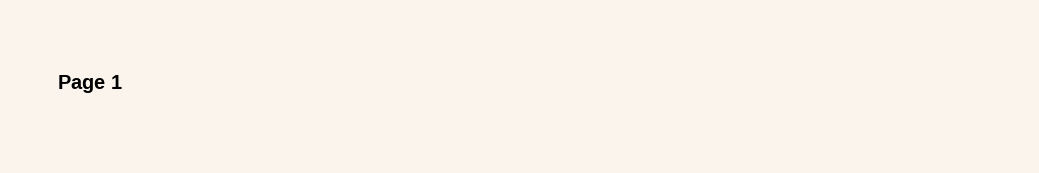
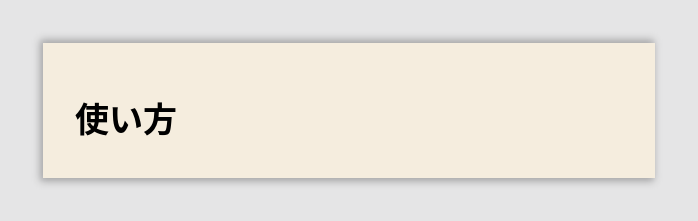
- Page 1
+ 使い方

